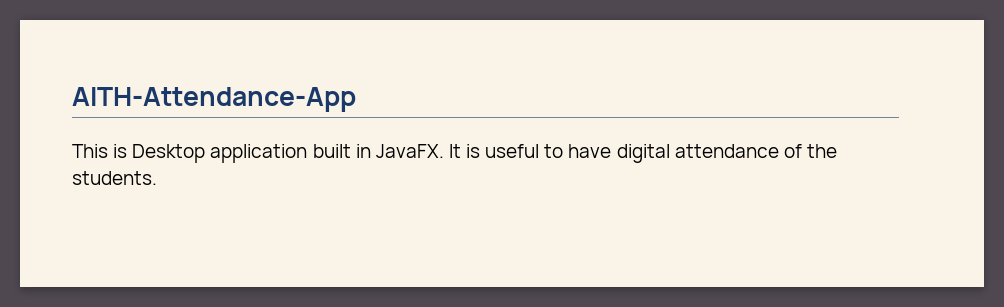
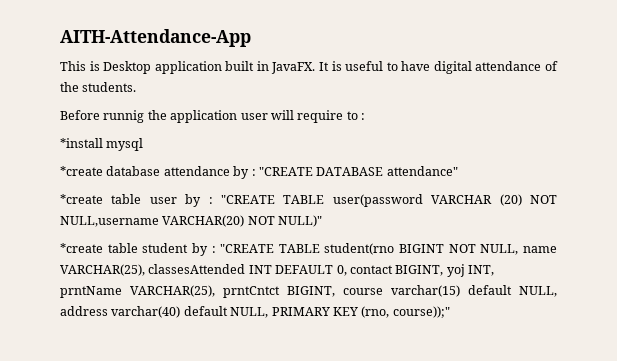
+ Before runnig the application user will require to :
+ *install mysql
+ *create database attendance by : "CREATE DATABASE attendance"
+ *create table user by : "CREATE TABLE user(password VARCHAR (20) NOT NULL,username VARCHAR(20) NOT NULL)"
+ *create table student by : "CREATE TABLE student(rno BIGINT NOT NULL, name VARCHAR(25), classesAttended INT DEFAULT 0, contact BIGINT, yoj INT, prntName VARCHAR(25), prntCntct BIGINT, course varchar(15) default NULL, address varchar(40) default NULL, PRIMARY KEY (rno, course));"

